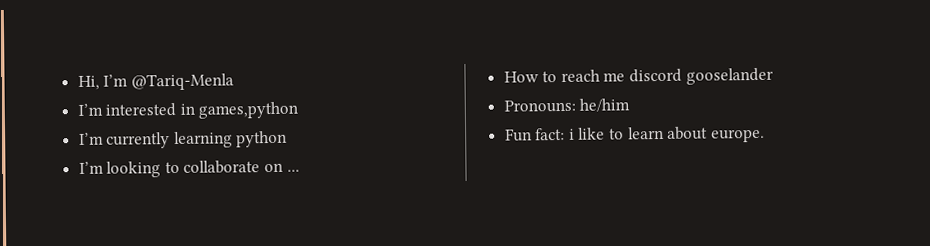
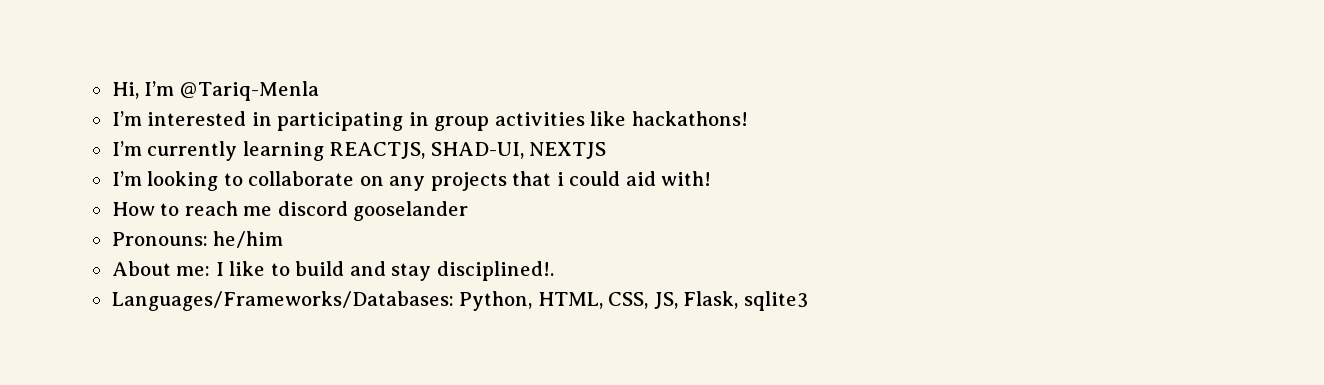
- I’m interested in games,python
+ I’m interested in participating in group activities like hackathons!
- I’m currently learning python
+ I’m currently learning REACTJS, SHAD-UI, NEXTJS
- I’m looking to collaborate on ...
+ I’m looking to collaborate on any projects that i could aid with!
- Fun fact: i like to learn about europe.
+ About me: I like to build and stay disciplined!.
+ Languages/Frameworks/Databases: Python, HTML, CSS, JS, Flask, sqlite3

